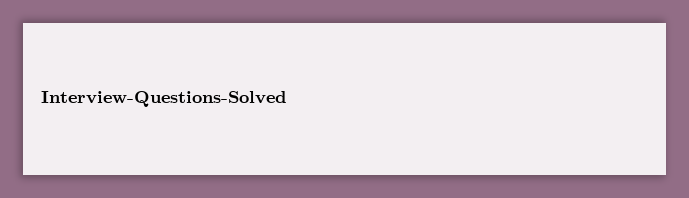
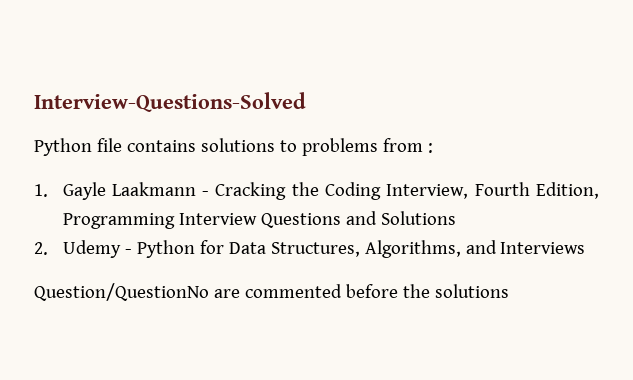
+ Python file contains solutions to problems from :
+ 1. Gayle Laakmann - Cracking the Coding Interview, Fourth Edition, Programming Interview Questions and Solutions
+ 2. Udemy - Python for Data Structures, Algorithms, and Interviews
+ Question/QuestionNo are commented before the solutions

